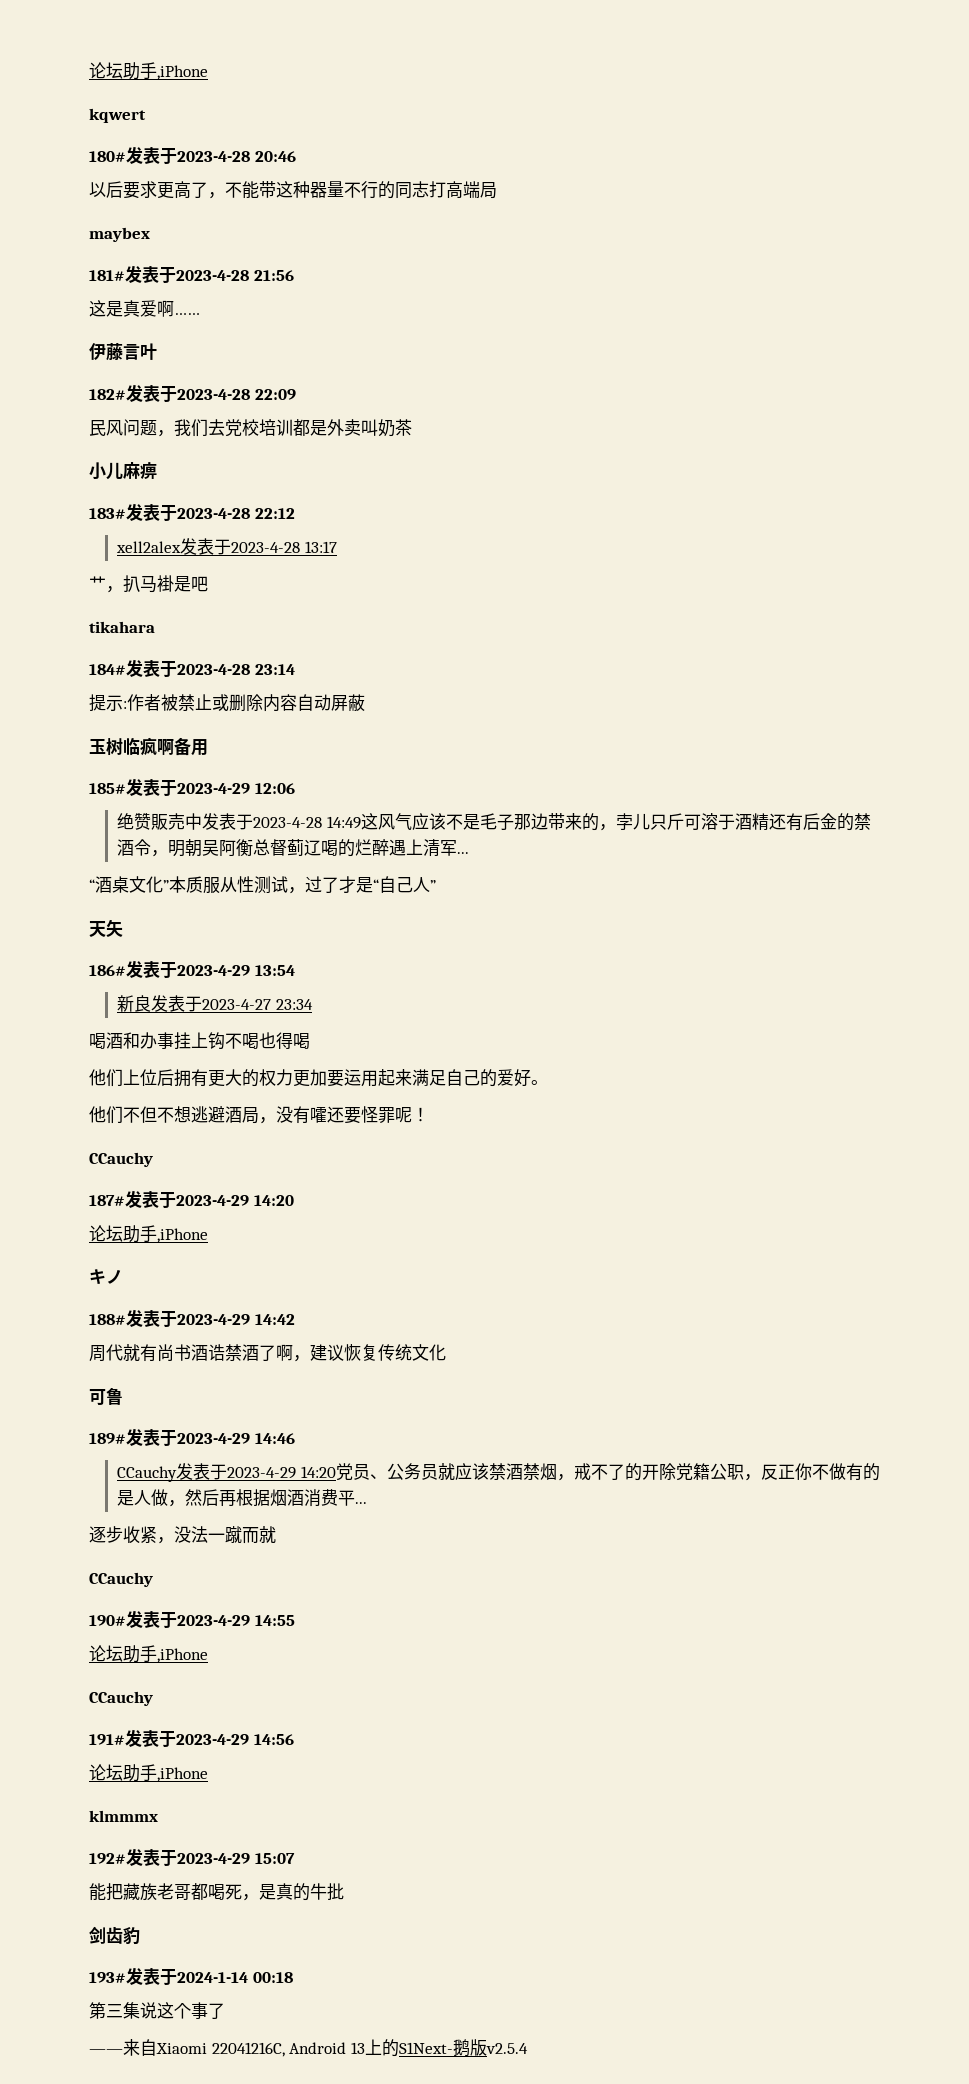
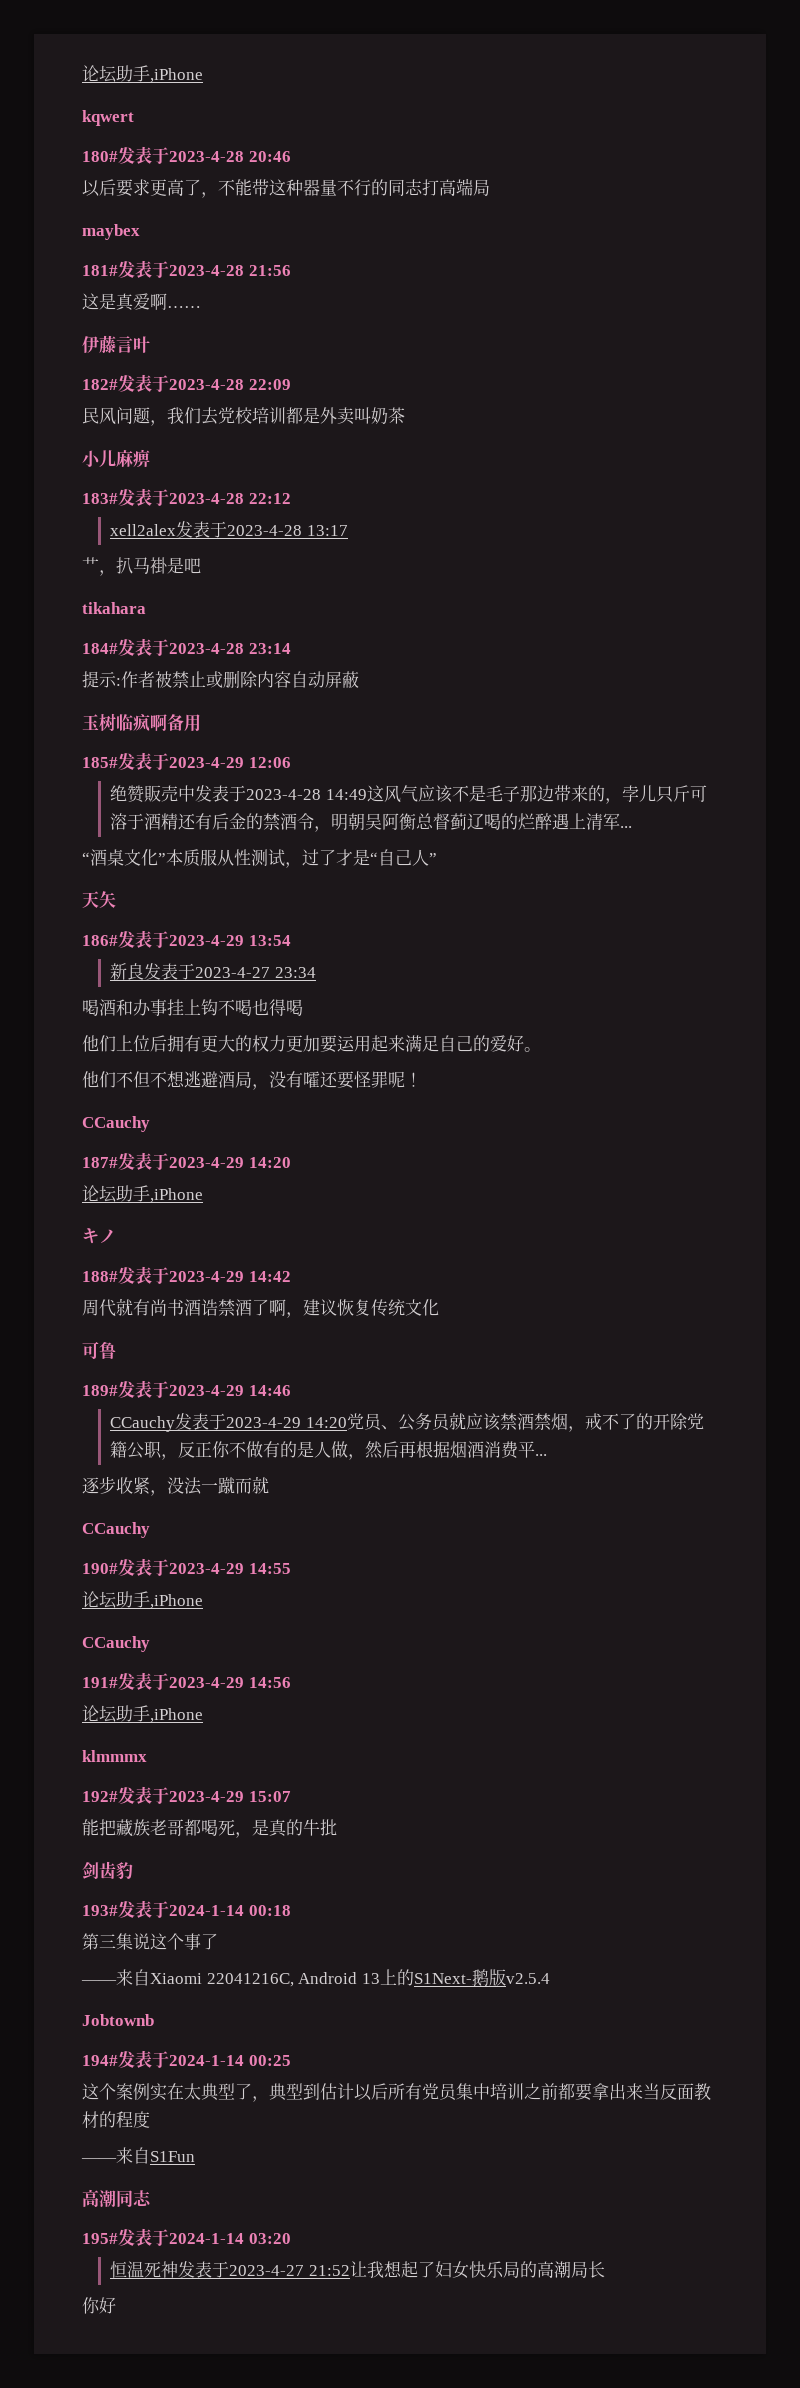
+ Jobtownb
+ 194#发表于2024-1-14 00:25
+ 这个案例实在太典型了，典型到估计以后所有党员集中培训之前都要拿出来当反面教材的程度
+ ——来自S1Fun
+ 高潮同志
+ 195#发表于2024-1-14 03:20
+ 恒温死神发表于2023-4-27 21:52让我想起了妇女快乐局的高潮局长
+ 你好

